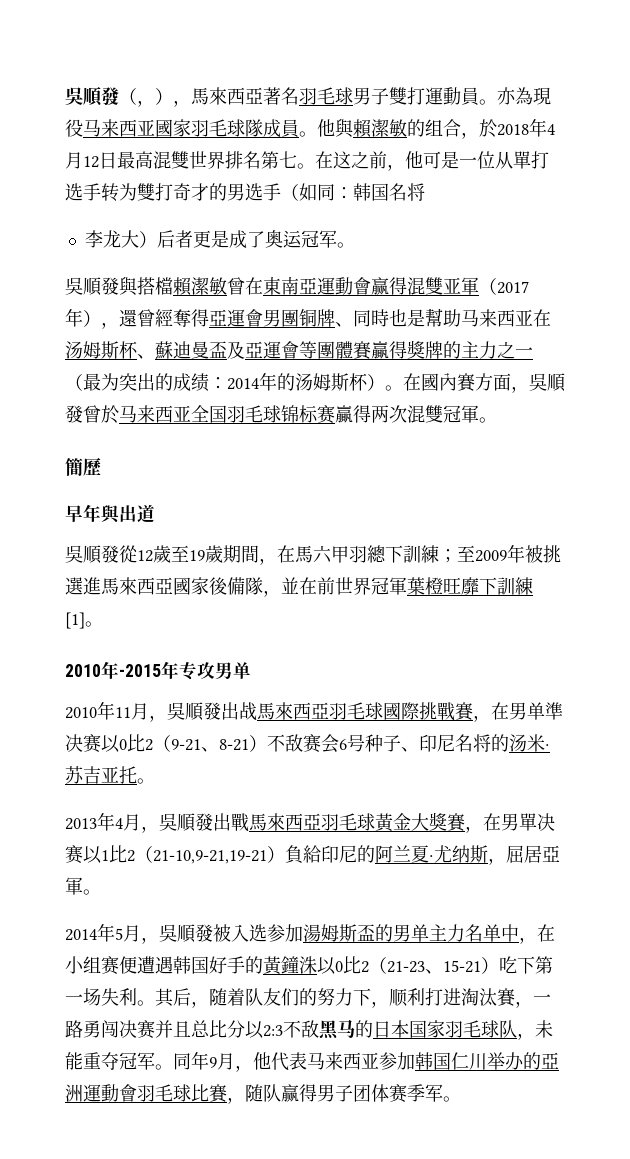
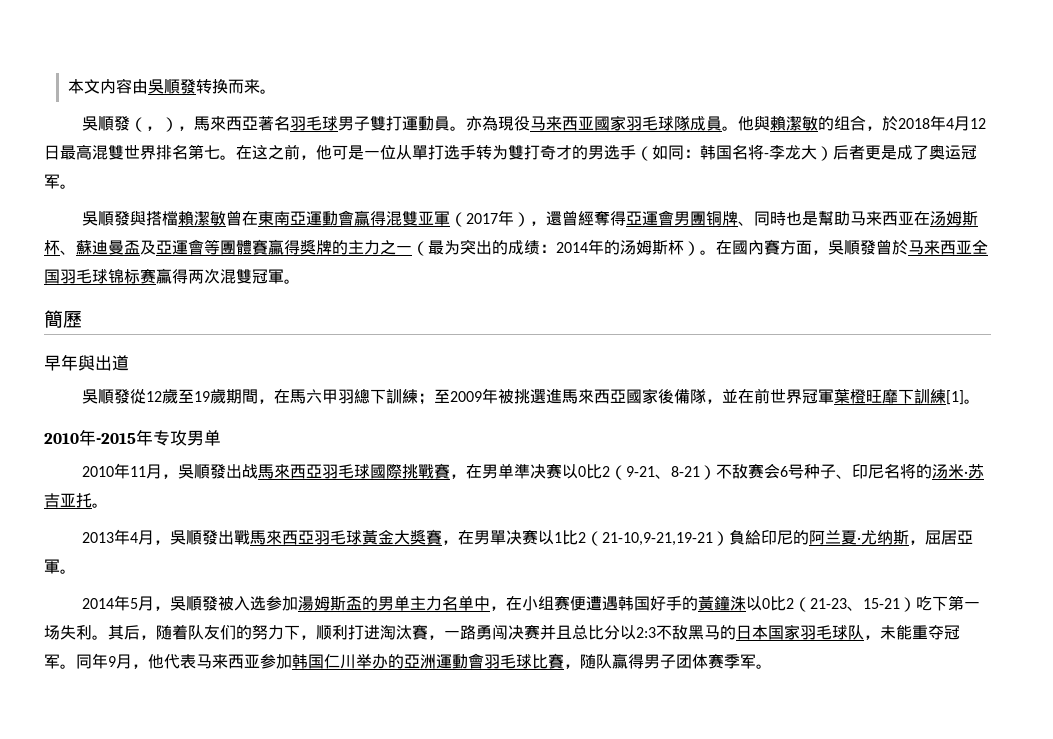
+ 本文内容由吳順發转换而来。
- 在这之前，他可是一位从單打选手转为雙打奇才的男选手（如同：韩国名将
- 李龙大）后者更是成了奥运冠军。
+ 在这之前，他可是一位从單打选手转为雙打奇才的男选手（如同：韩国名将-李龙大）后者更是成了奥运冠军。

